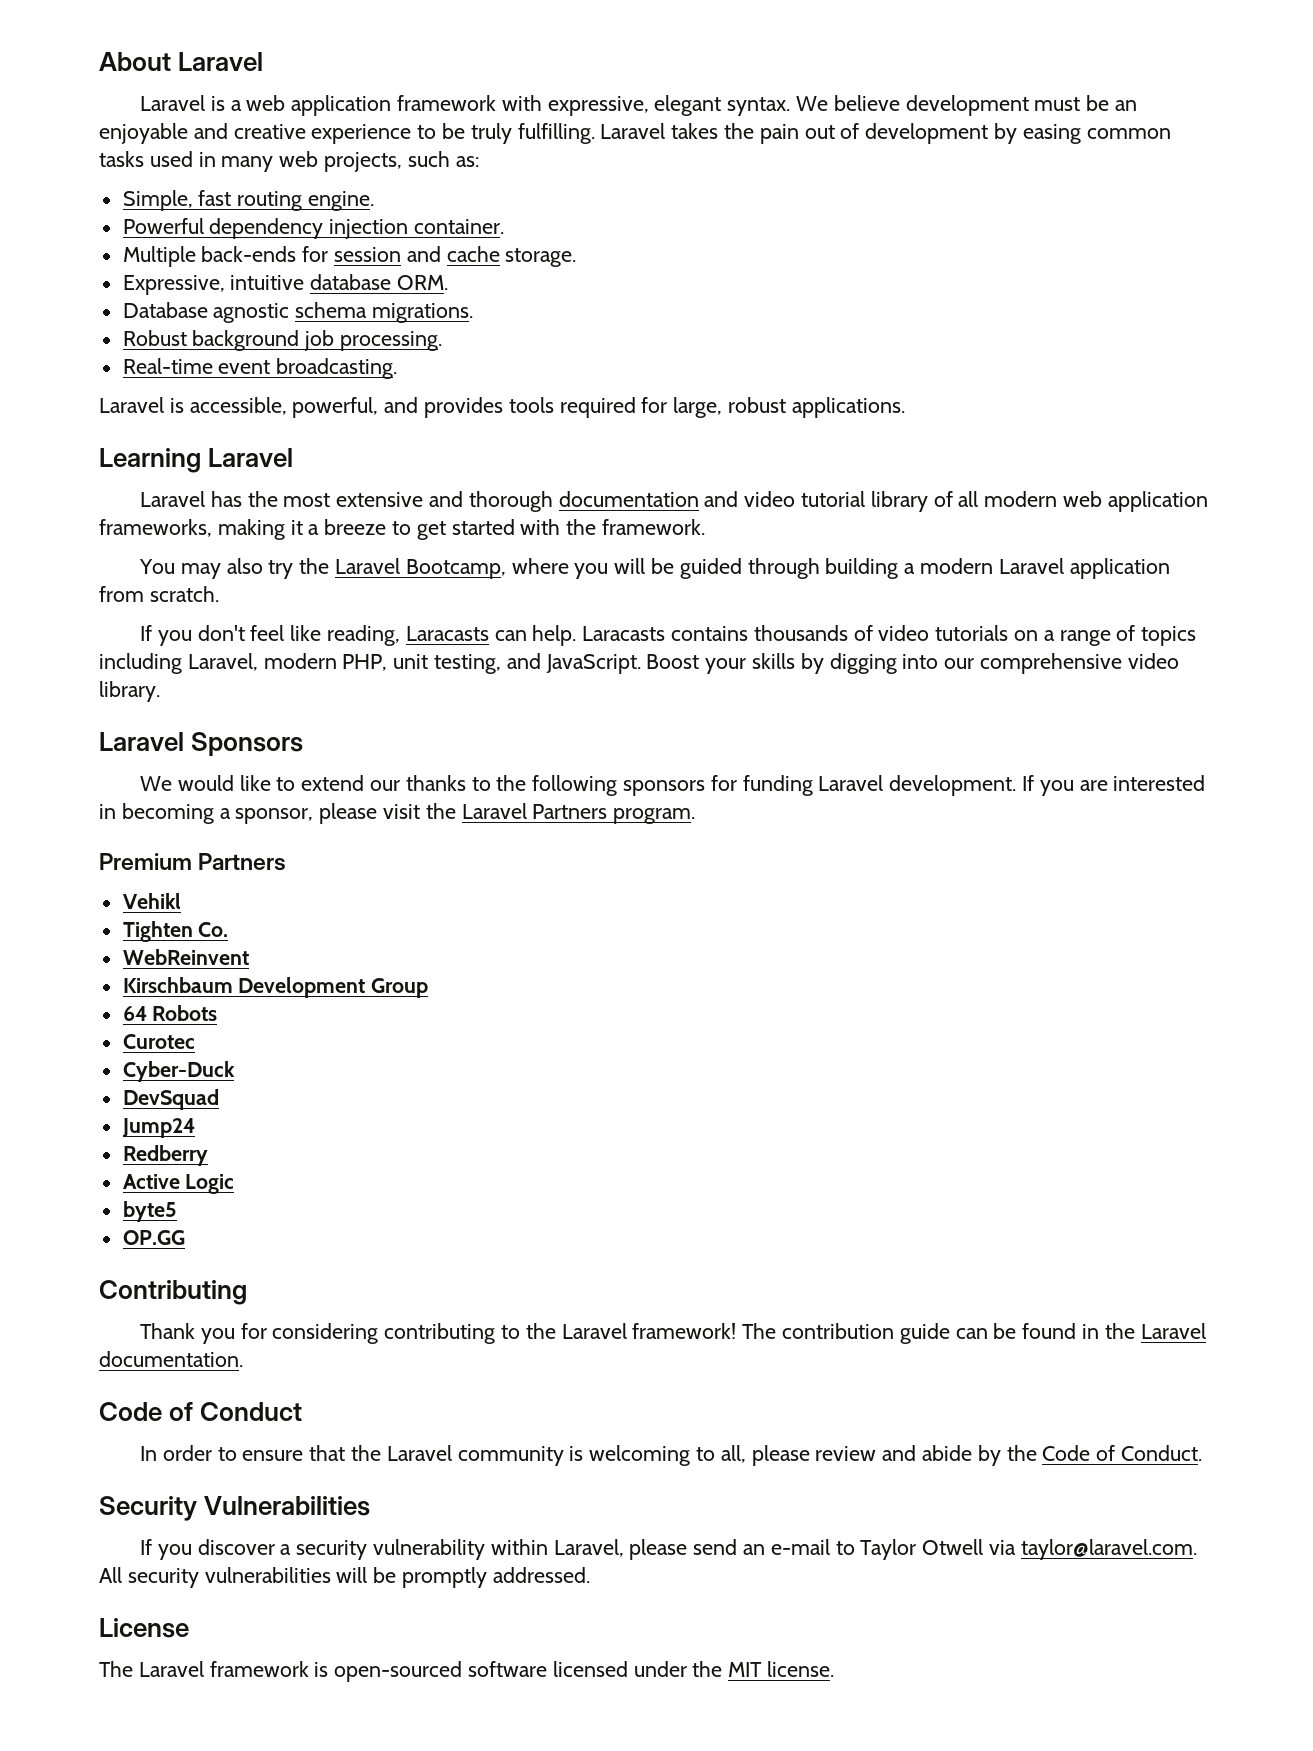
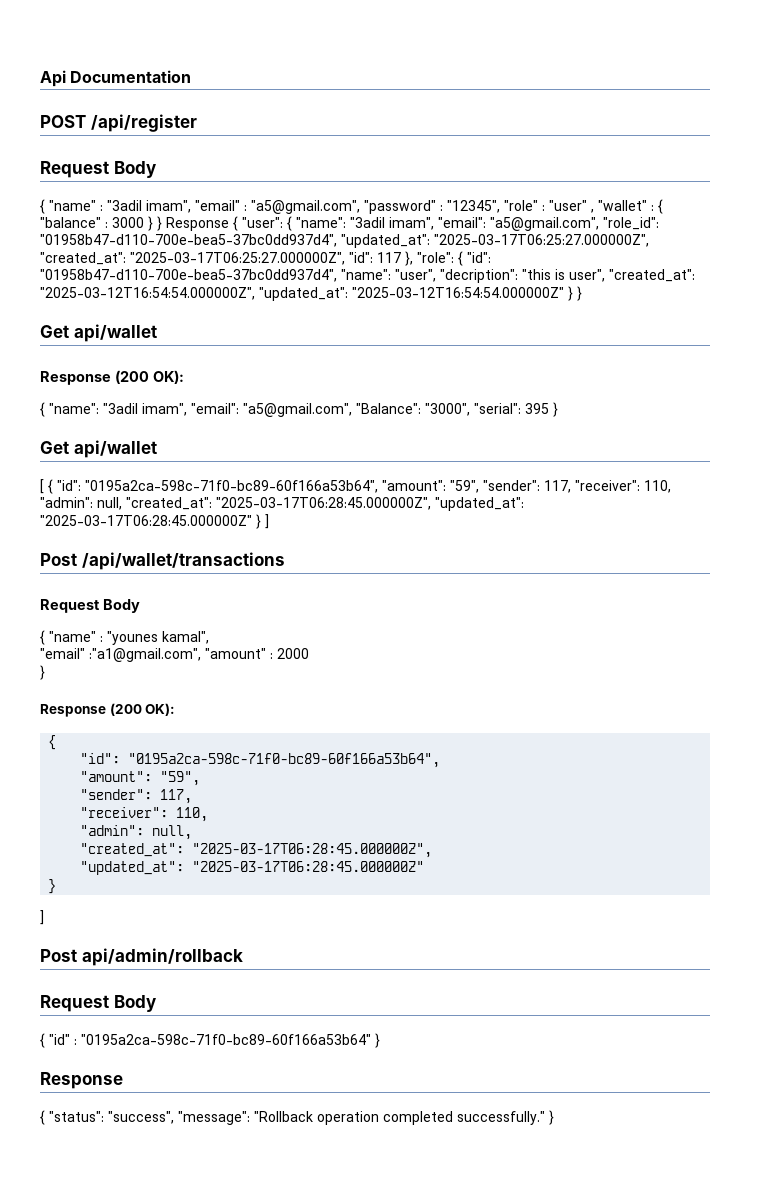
- About Laravel
- Laravel is a web application framework with expressive, elegant syntax. We believe development must be an enjoyable and creative experience to be truly fulfilling. Laravel takes the pain out of development by easing common tasks used in many web projects, such as:
- Simple, fast routing engine.
- Powerful dependency injection container.
- Multiple back-ends for session and cache storage.
- Expressive, intuitive database ORM.
- Database agnostic schema migrations.
- Robust background job processing.
- Real-time event broadcasting.
- Laravel is accessible, powerful, and provides tools required for large, robust applications.
- Learning Laravel
- Laravel has the most extensive and thorough documentation and video tutorial library of all modern web application frameworks, making it a breeze to get started with the framework.
- You may also try the Laravel Bootcamp, where you will be guided through building a modern Laravel application from scratch.
- If you don't feel like reading, Laracasts can help. Laracasts contains thousands of video tutorials on a range of topics including Laravel, modern PHP, unit testing, and JavaScript. Boost your skills by digging into our comprehensive video library.
- Laravel Sponsors
- We would like to extend our thanks to the following sponsors for funding Laravel development. If you are interested in becoming a sponsor, please visit the Laravel Partners program.
- Premium Partners
- Vehikl
- Tighten Co.
- WebReinvent
- Kirschbaum Development Group
- 64 Robots
- Curotec
- Cyber-Duck
- DevSquad
- Jump24
- Redberry
- Active Logic
- byte5
- OP.GG
- Contributing
- Thank you for considering contributing to the Laravel framework! The contribution guide can be found in the Laravel documentation.
- Code of Conduct
- In order to ensure that the Laravel community is welcoming to all, please review and abide by the Code of Conduct.
- Security Vulnerabilities
- If you discover a security vulnerability within Laravel, please send an e-mail to Taylor Otwell via taylor@laravel.com. All security vulnerabilities will be promptly addressed.
- License
- The Laravel framework is open-sourced software licensed under the MIT license.
+ Api Documentation
+ POST /api/register
+ Request Body
+ { "name" : "3adil imam", "email" : "a5@gmail.com", "password" : "12345", "role" : "user" , "wallet" : { "balance" : 3000 } } Response { "user": { "name": "3adil imam", "email": "a5@gmail.com", "role_id": "01958b47-d110-700e-bea5-37bc0dd937d4", "updated_at": "2025-03-17T06:25:27.000000Z", "created_at": "2025-03-17T06:25:27.000000Z", "id": 117 }, "role": { "id": "01958b47-d110-700e-bea5-37bc0dd937d4", "name": "user", "decription": "this is user", "created_at": "2025-03-12T16:54:54.000000Z", "updated_at": "2025-03-12T16:54:54.000000Z" } }
+ Get api/wallet
+ Response (200 OK):
+ { "name": "3adil imam", "email": "a5@gmail.com", "Balance": "3000", "serial": 395 }
+ Get api/wallet
+ [ { "id": "0195a2ca-598c-71f0-bc89-60f166a53b64", "amount": "59", "sender": 117, "receiver": 110, "admin": null, "created_at": "2025-03-17T06:28:45.000000Z", "updated_at": "2025-03-17T06:28:45.000000Z" } ]
+ Post /api/wallet/transactions
+ Request Body
+ { "name" : "younes kamal",
+ "email" :"a1@gmail.com", "amount" : 2000
+ }
+ Response (200 OK):
+ {
+ "id": "0195a2ca-598c-71f0-bc89-60f166a53b64",
+ "amount": "59",
+ "sender": 117,
+ "receiver": 110,
+ "admin": null,
+ "created_at": "2025-03-17T06:28:45.000000Z",
+ "updated_at": "2025-03-17T06:28:45.000000Z"
+ }
+ ]
+ Post api/admin/rollback
+ Request Body
+ { "id" : "0195a2ca-598c-71f0-bc89-60f166a53b64" }
+ Response
+ { "status": "success", "message": "Rollback operation completed successfully." }

